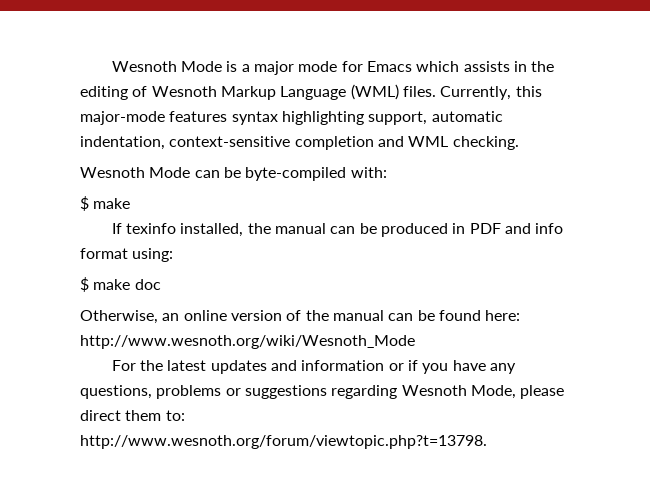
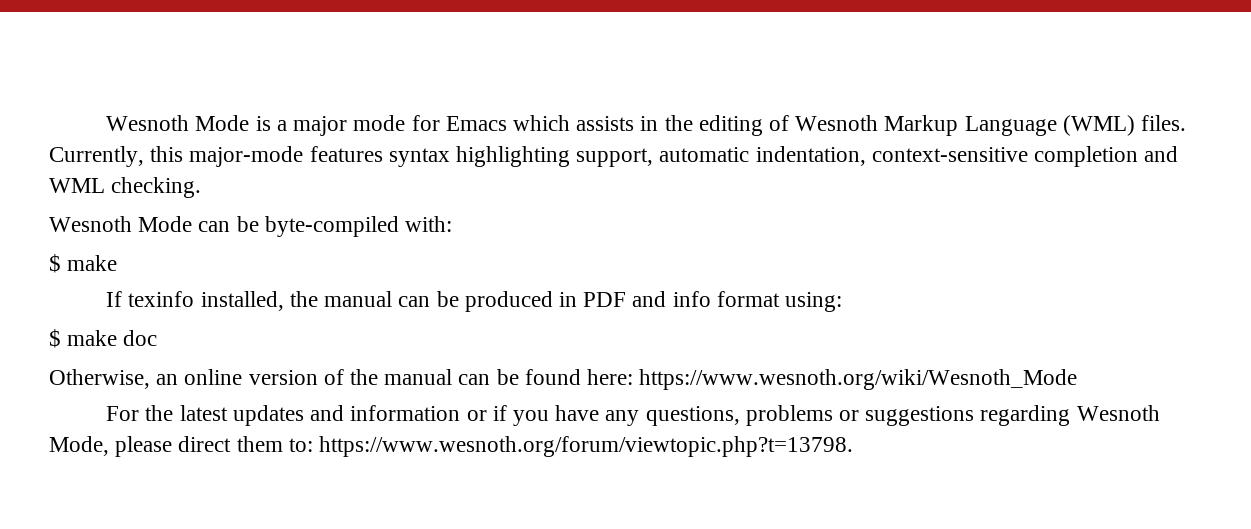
- Otherwise, an online version of the manual can be found here: http://www.wesnoth.org/wiki/Wesnoth_Mode
+ Otherwise, an online version of the manual can be found here: https://www.wesnoth.org/wiki/Wesnoth_Mode
- For the latest updates and information or if you have any questions, problems or suggestions regarding Wesnoth Mode, please direct them to: http://www.wesnoth.org/forum/viewtopic.php?t=13798.
+ For the latest updates and information or if you have any questions, problems or suggestions regarding Wesnoth Mode, please direct them to: https://www.wesnoth.org/forum/viewtopic.php?t=13798.

